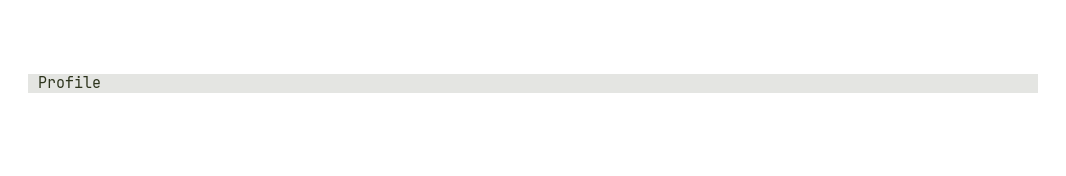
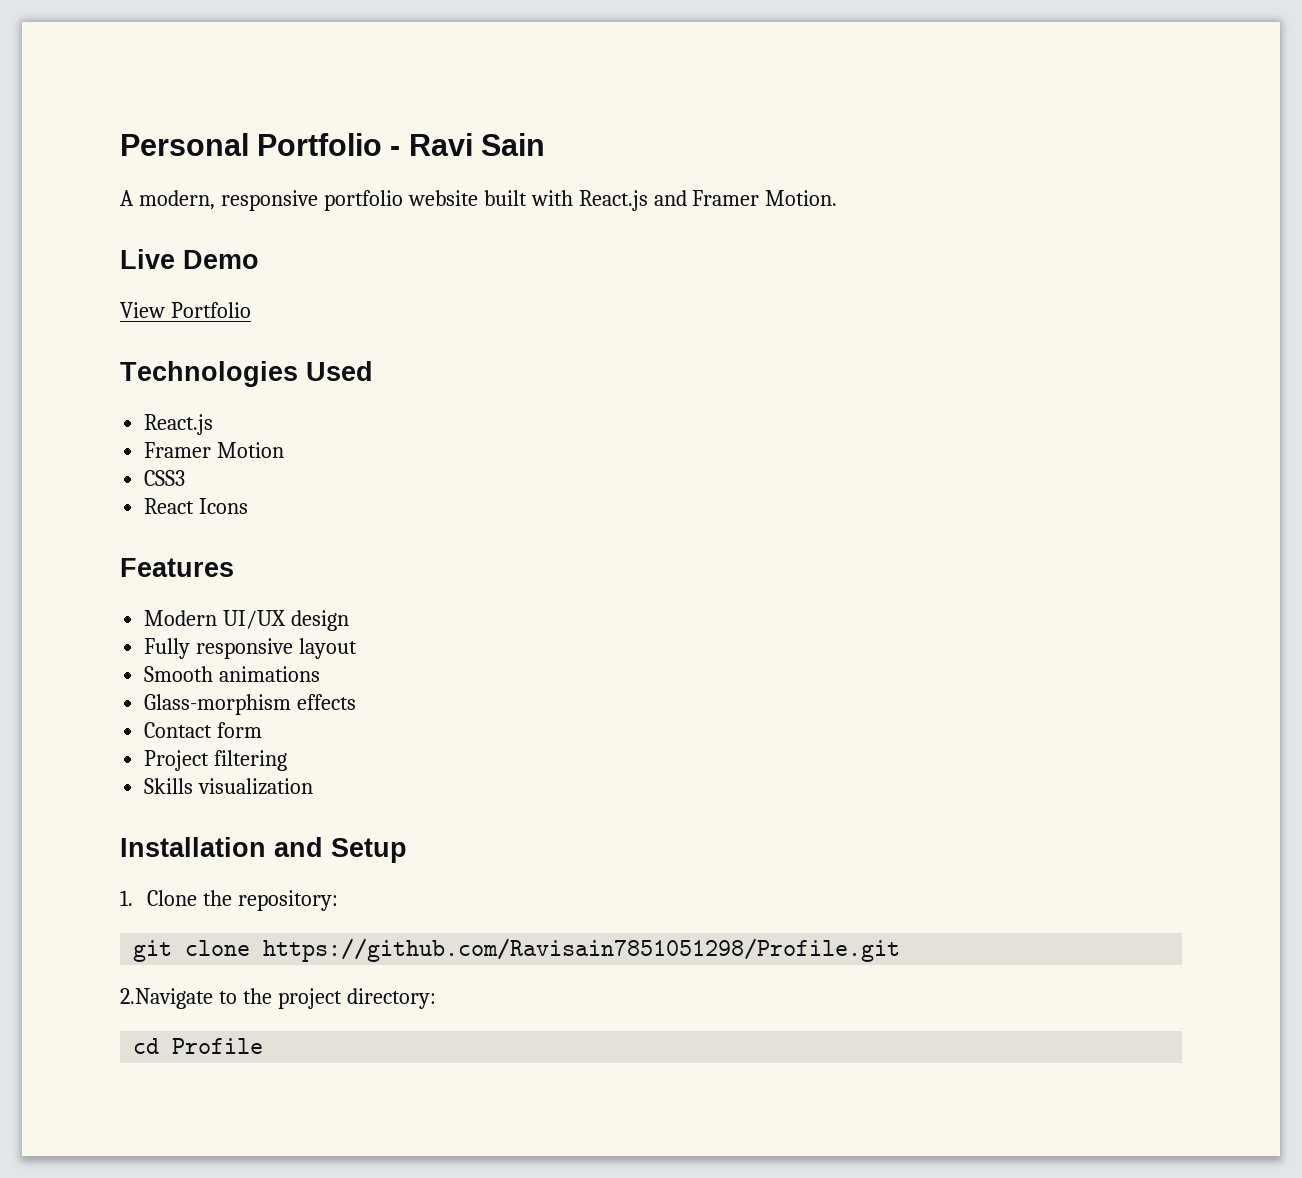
- Profile
+ Personal Portfolio - Ravi Sain
+ A modern, responsive portfolio website built with React.js and Framer Motion.
+ Live Demo
+ View Portfolio
+ Technologies Used
+ React.js
+ Framer Motion
+ CSS3
+ React Icons
+ Features
+ Modern UI/UX design
+ Fully responsive layout
+ Smooth animations
+ Glass-morphism effects
+ Contact form
+ Project filtering
+ Skills visualization
+ Installation and Setup
+ 1. Clone the repository:
+ git clone https://github.com/Ravisain7851051298/Profile.git
+ 2.Navigate to the project directory:
+ cd Profile

